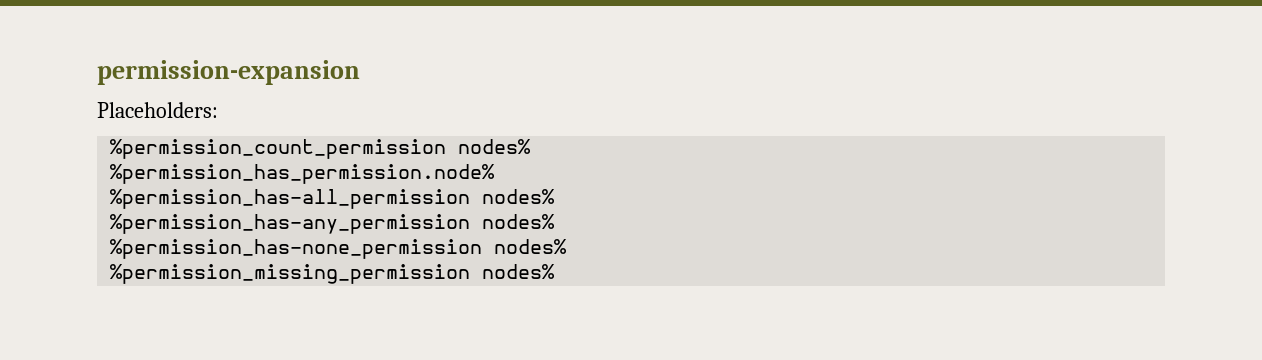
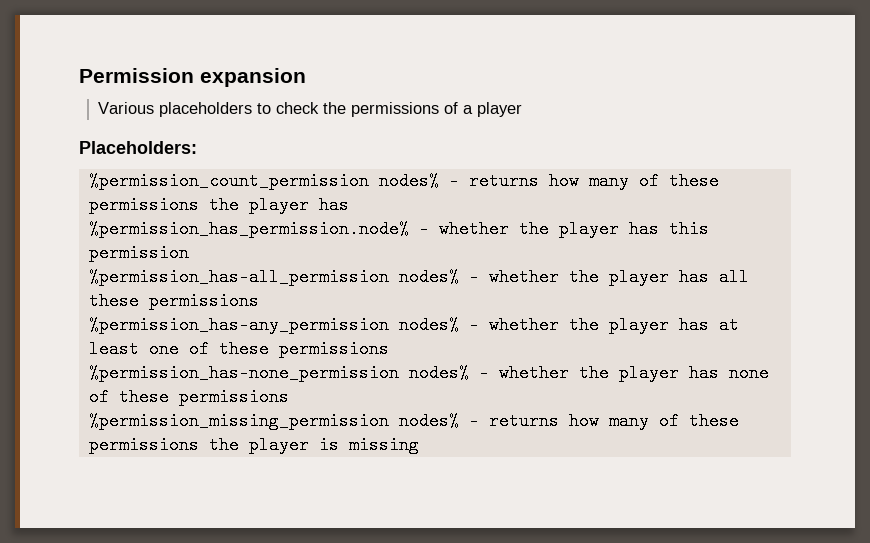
- permission-expansion
+ Permission expansion
+ Various placeholders to check the permissions of a player
  Placeholders:
- %permission_count_permission nodes%
- %permission_has_permission.node%
- %permission_has-all_permission nodes%
- %permission_has-any_permission nodes%
- %permission_has-none_permission nodes%
- %permission_missing_permission nodes%
+ %permission_count_permission nodes% - returns how many of these permissions the player has
+ %permission_has_permission.node% - whether the player has this permission
+ %permission_has-all_permission nodes% - whether the player has all these permissions
+ %permission_has-any_permission nodes% - whether the player has at least one of these permissions
+ %permission_has-none_permission nodes% - whether the player has none of these permissions
+ %permission_missing_permission nodes% - returns how many of these permissions the player is missing

